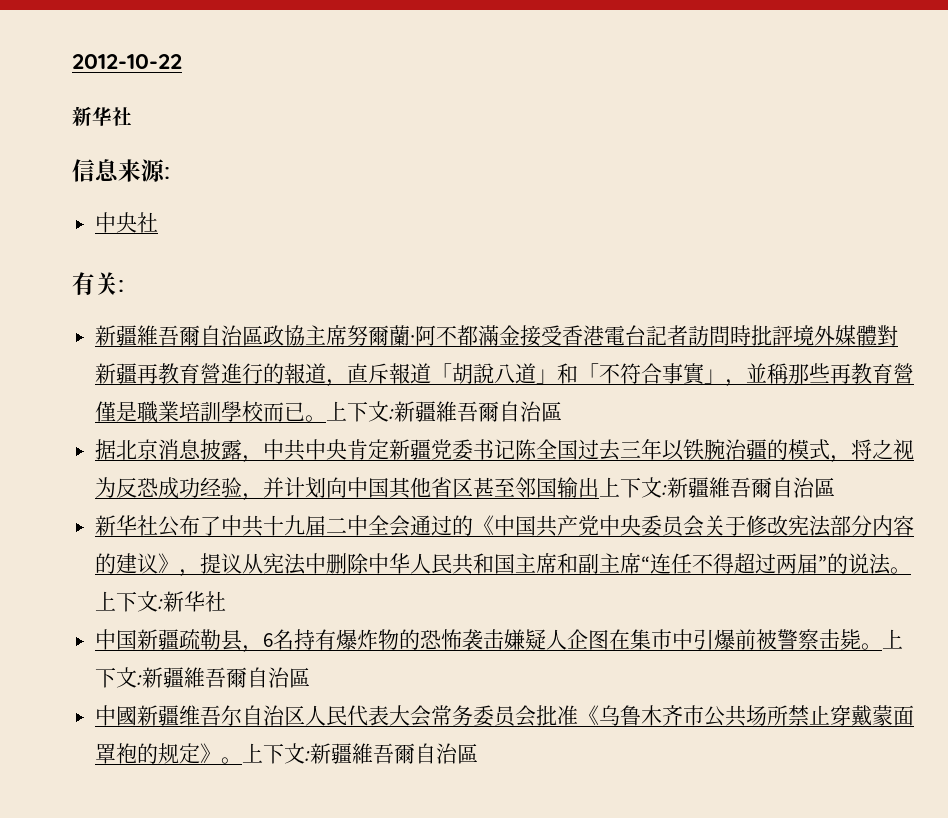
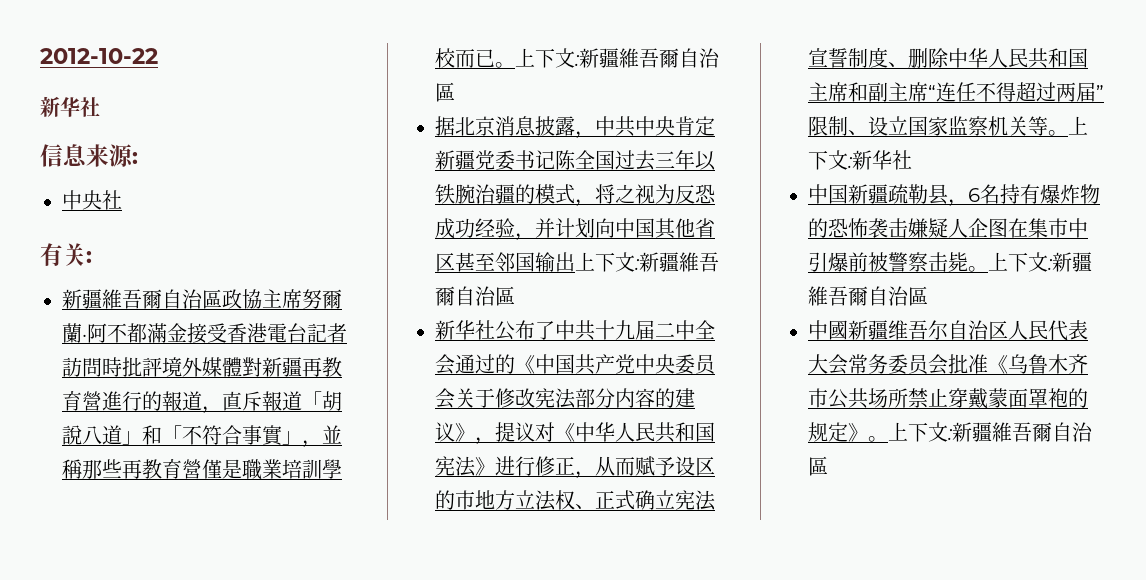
- 新华社公布了中共十九届二中全会通过的《中国共产党中央委员会关于修改宪法部分内容的建议》，提议从宪法中删除中华人民共和国主席和副主席“连任不得超过两届”的说法。
+ 新华社公布了中共十九届二中全会通过的《中国共产党中央委员会关于修改宪法部分内容的建议》，提议对《中华人民共和国宪法》进行修正，从而赋予设区的市地方立法权、正式确立宪法宣誓制度、删除中华人民共和国主席和副主席“连任不得超过两届”限制、设立国家监察机关等。

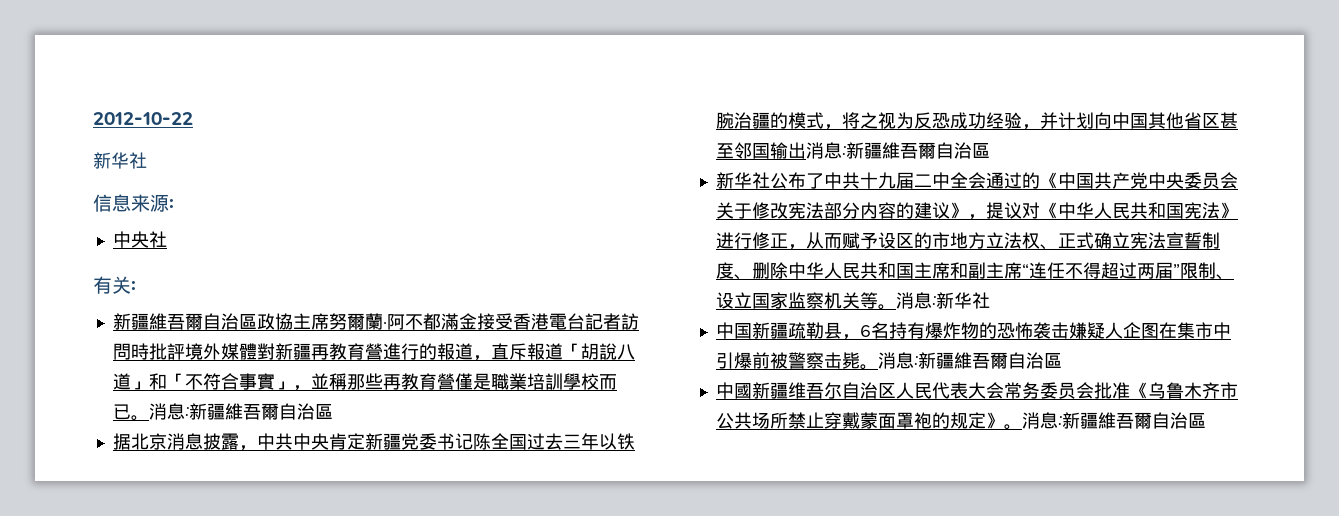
- 新疆維吾爾自治區政協主席努爾蘭·阿不都滿金接受香港電台記者訪問時批評境外媒體對新疆再教育營進行的報道，直斥報道「胡說八道」和「不符合事實」，並稱那些再教育營僅是職業培訓學校而已。上下文:新疆維吾爾自治區
+ 新疆維吾爾自治區政協主席努爾蘭·阿不都滿金接受香港電台記者訪問時批評境外媒體對新疆再教育營進行的報道，直斥報道「胡說八道」和「不符合事實」，並稱那些再教育營僅是職業培訓學校而已。消息:新疆維吾爾自治區
- 据北京消息披露，中共中央肯定新疆党委书记陈全国过去三年以铁腕治疆的模式，将之视为反恐成功经验，并计划向中国其他省区甚至邻国输出上下文:新疆維吾爾自治區
+ 据北京消息披露，中共中央肯定新疆党委书记陈全国过去三年以铁腕治疆的模式，将之视为反恐成功经验，并计划向中国其他省区甚至邻国输出消息:新疆維吾爾自治區
- 上下文:新华社
+ 消息:新华社
- 中国新疆疏勒县，6名持有爆炸物的恐怖袭击嫌疑人企图在集市中引爆前被警察击毙。上下文:新疆維吾爾自治區
+ 中国新疆疏勒县，6名持有爆炸物的恐怖袭击嫌疑人企图在集市中引爆前被警察击毙。消息:新疆維吾爾自治區
- 中國新疆维吾尔自治区人民代表大会常务委员会批准《乌鲁木齐市公共场所禁止穿戴蒙面罩袍的规定》。上下文:新疆維吾爾自治區
+ 中國新疆维吾尔自治区人民代表大会常务委员会批准《乌鲁木齐市公共场所禁止穿戴蒙面罩袍的规定》。消息:新疆維吾爾自治區

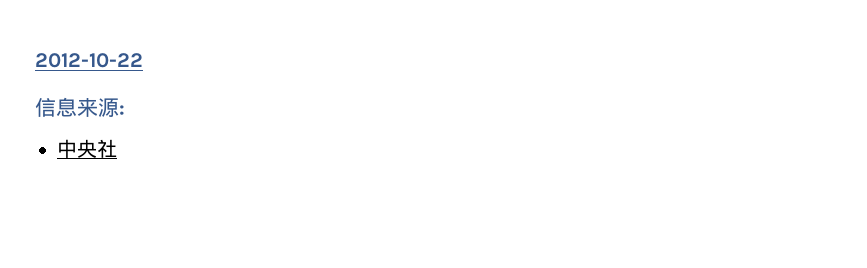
  2012-10-22
- 新华社
- 有关:
- 新疆維吾爾自治區政協主席努爾蘭·阿不都滿金接受香港電台記者訪問時批評境外媒體對新疆再教育營進行的報道，直斥報道「胡說八道」和「不符合事實」，並稱那些再教育營僅是職業培訓學校而已。消息:新疆維吾爾自治區
- 据北京消息披露，中共中央肯定新疆党委书记陈全国过去三年以铁腕治疆的模式，将之视为反恐成功经验，并计划向中国其他省区甚至邻国输出消息:新疆維吾爾自治區
- 新华社公布了中共十九届二中全会通过的《中国共产党中央委员会关于修改宪法部分内容的建议》，提议对《中华人民共和国宪法》进行修正，从而赋予设区的市地方立法权、正式确立宪法宣誓制度、删除中华人民共和国主席和副主席“连任不得超过两届”限制、设立国家监察机关等。消息:新华社
- 中国新疆疏勒县，6名持有爆炸物的恐怖袭击嫌疑人企图在集市中引爆前被警察击毙。消息:新疆維吾爾自治區
- 中國新疆维吾尔自治区人民代表大会常务委员会批准《乌鲁木齐市公共场所禁止穿戴蒙面罩袍的规定》。消息:新疆維吾爾自治區

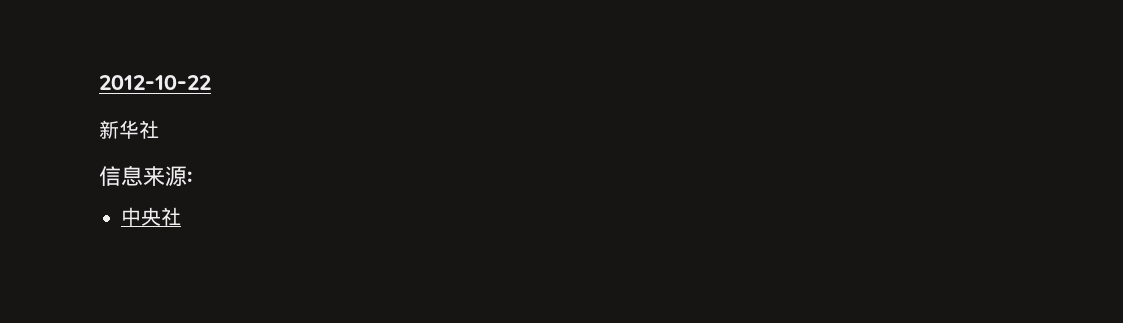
+ 新华社

